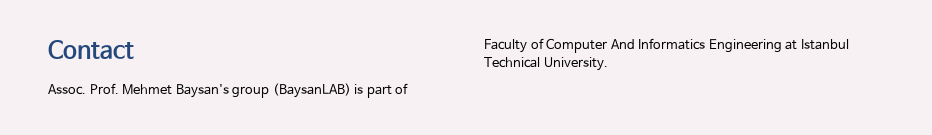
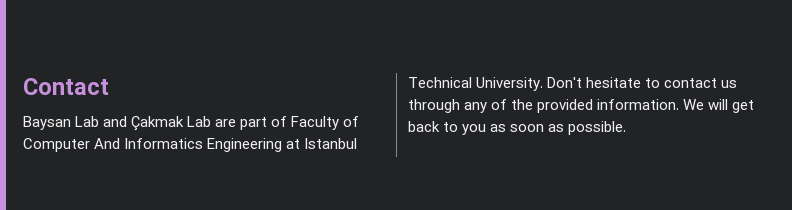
- Assoc. Prof. Mehmet Baysan's group (BaysanLAB) is part of Faculty of Computer And Informatics Engineering at Istanbul Technical University.
+ Baysan Lab and Çakmak Lab are part of Faculty of Computer And Informatics Engineering at Istanbul Technical University.
+ Don't hesitate to contact us through any of the provided information. We will get back to you as soon as possible.

